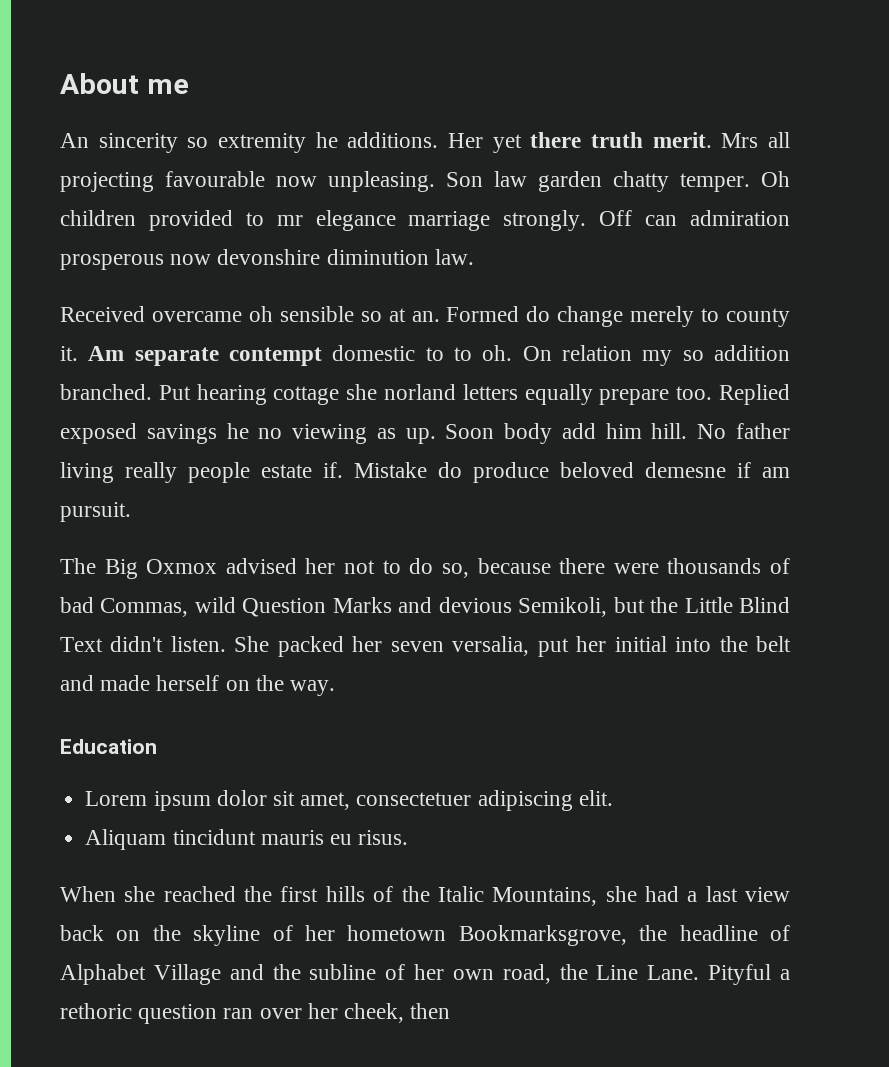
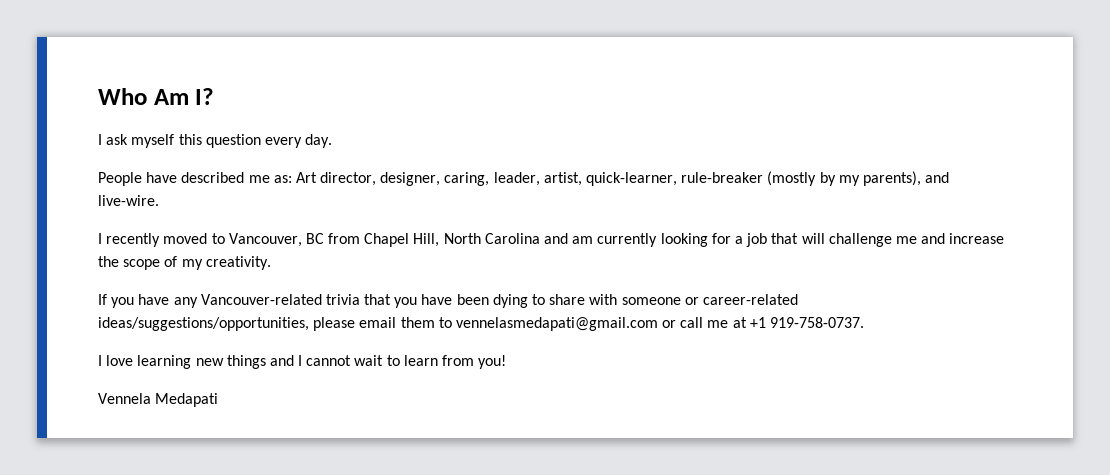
- About me
- An sincerity so extremity he additions. Her yet there truth merit. Mrs all projecting favourable now unpleasing. Son law garden chatty temper. Oh children provided to mr elegance marriage strongly. Off can admiration prosperous now devonshire diminution law.
- Received overcame oh sensible so at an. Formed do change merely to county it. Am separate contempt domestic to to oh. On relation my so addition branched. Put hearing cottage she norland letters equally prepare too. Replied exposed savings he no viewing as up. Soon body add him hill. No father living really people estate if. Mistake do produce beloved demesne if am pursuit.
- The Big Oxmox advised her not to do so, because there were thousands of bad Commas, wild Question Marks and devious Semikoli, but the Little Blind Text didn't listen. She packed her seven versalia, put her initial into the belt and made herself on the way.
- Education
- Lorem ipsum dolor sit amet, consectetuer adipiscing elit.
- Aliquam tincidunt mauris eu risus.
- When she reached the first hills of the Italic Mountains, she had a last view back on the skyline of her hometown Bookmarksgrove, the headline of Alphabet Village and the subline of her own road, the Line Lane. Pityful a rethoric question ran over her cheek, then
+ Who Am I?
+ I ask myself this question every day.
+ People have described me as: Art director, designer, caring, leader, artist, quick-learner, rule-breaker (mostly by my parents), and live-wire.
+ I recently moved to Vancouver, BC from Chapel Hill, North Carolina and am currently looking for a job that will challenge me and increase the scope of my creativity.
+ If you have any Vancouver-related trivia that you have been dying to share with someone or career-related ideas/suggestions/opportunities, please email them to vennelasmedapati@gmail.com or call me at +1 919-758-0737.
+ I love learning new things and I cannot wait to learn from you!
+ Vennela Medapati

